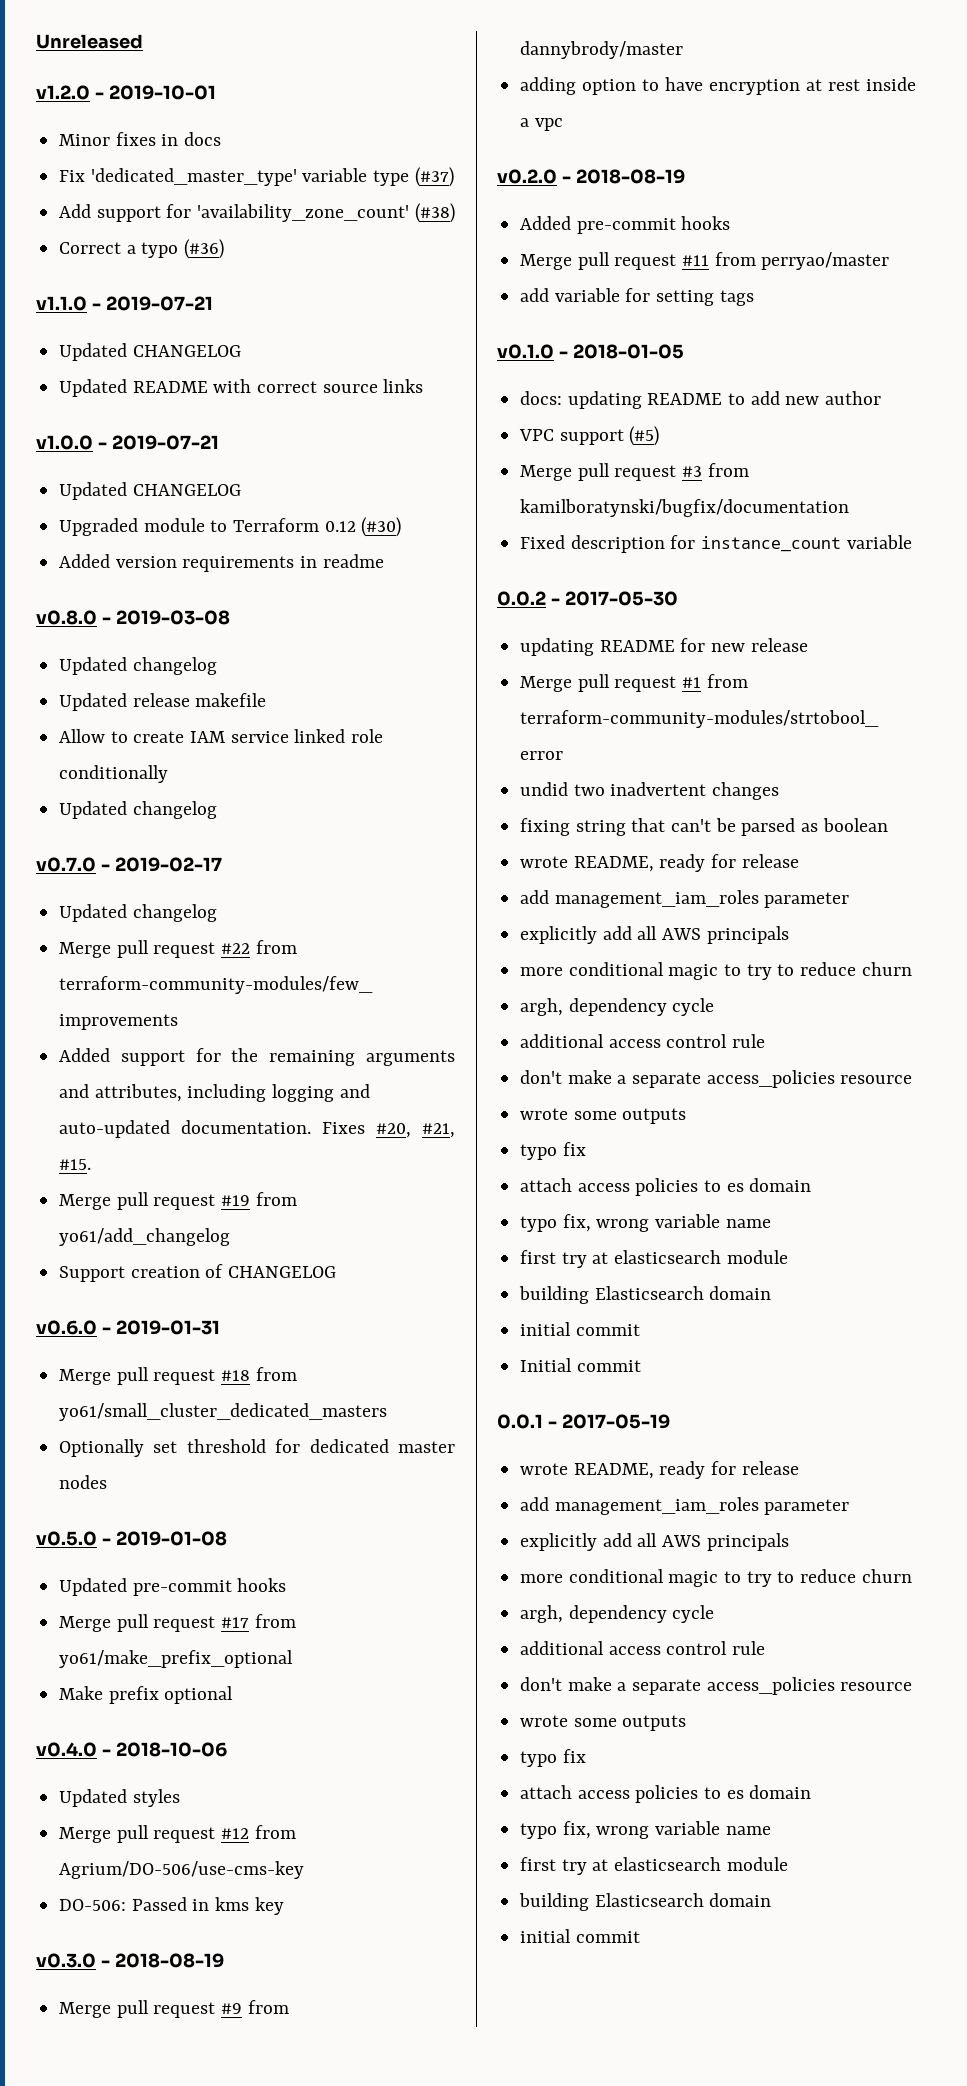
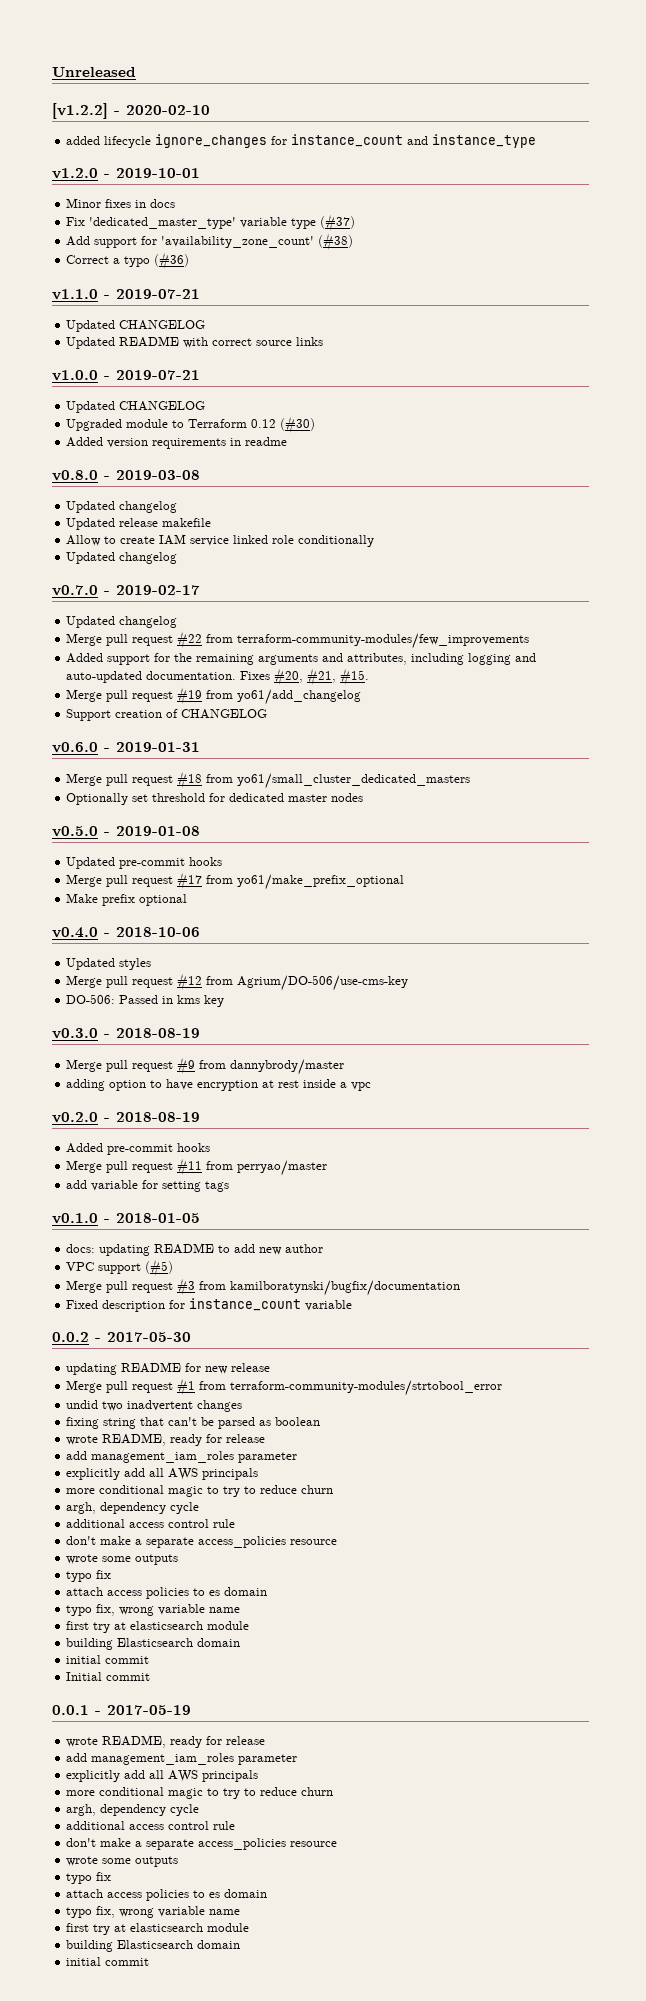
+ [v1.2.2] - 2020-02-10
+ added lifecycle ignore_changes for instance_count and instance_type

